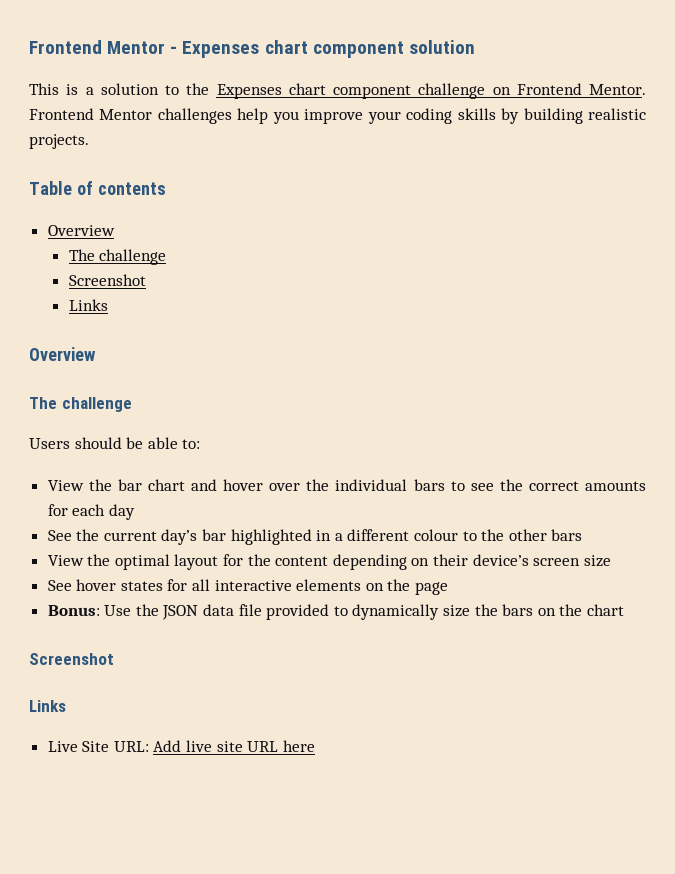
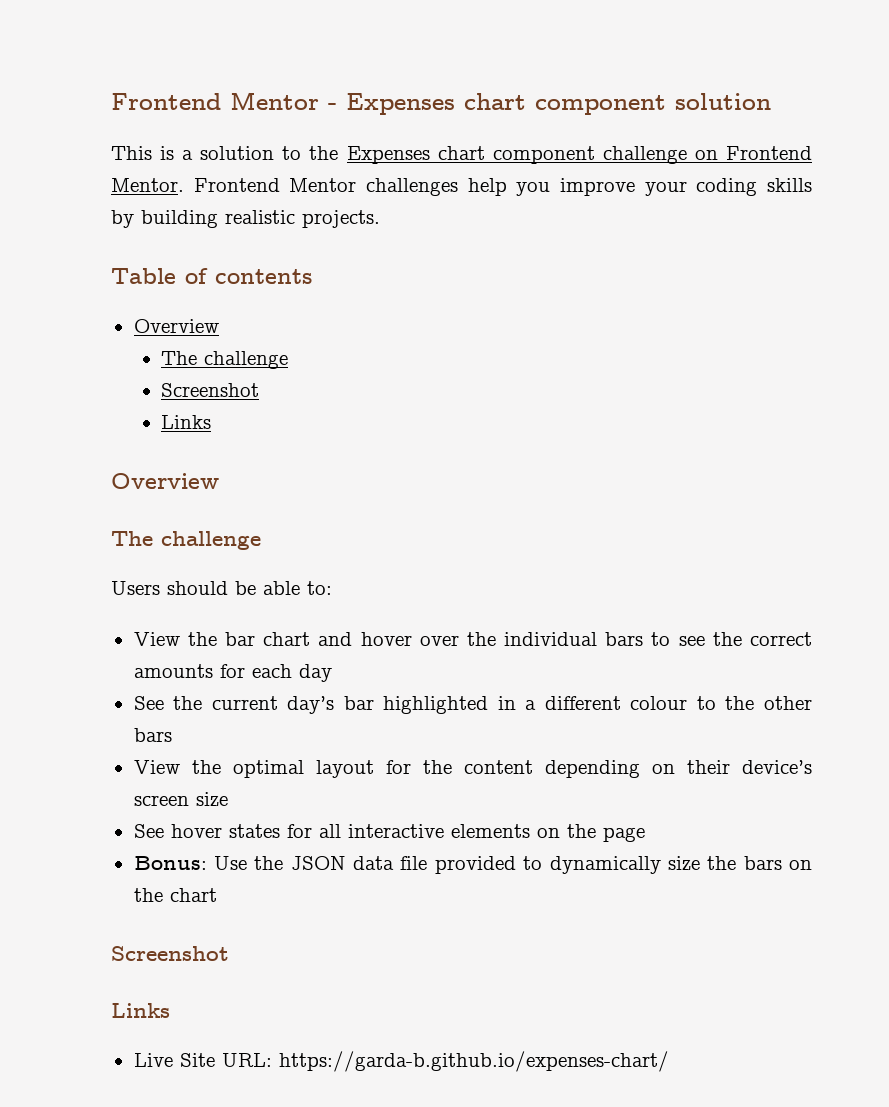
- Live Site URL: Add live site URL here
+ Live Site URL: https://garda-b.github.io/expenses-chart/

